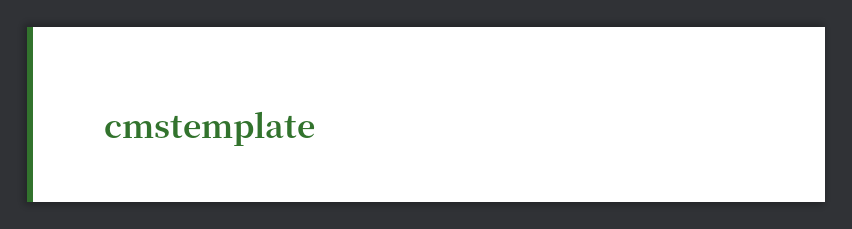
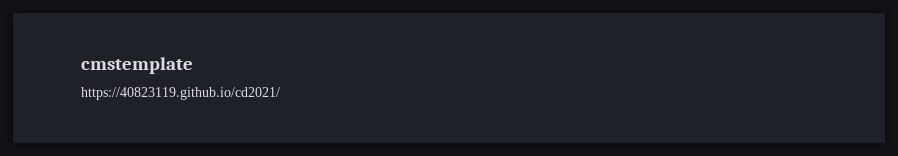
+ https://40823119.github.io/cd2021/

